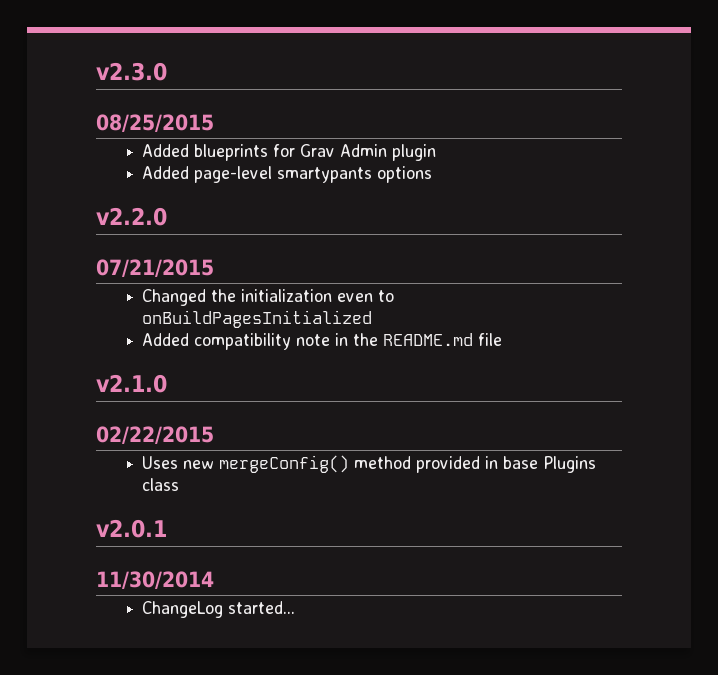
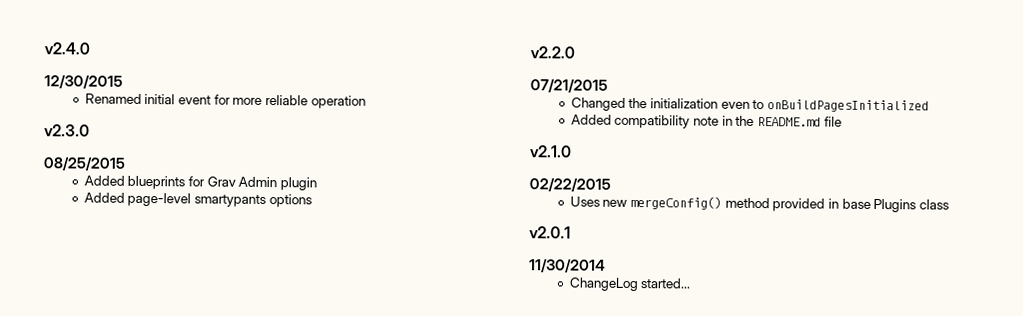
+ v2.4.0
+ 12/30/2015
+ Renamed initial event for more reliable operation

